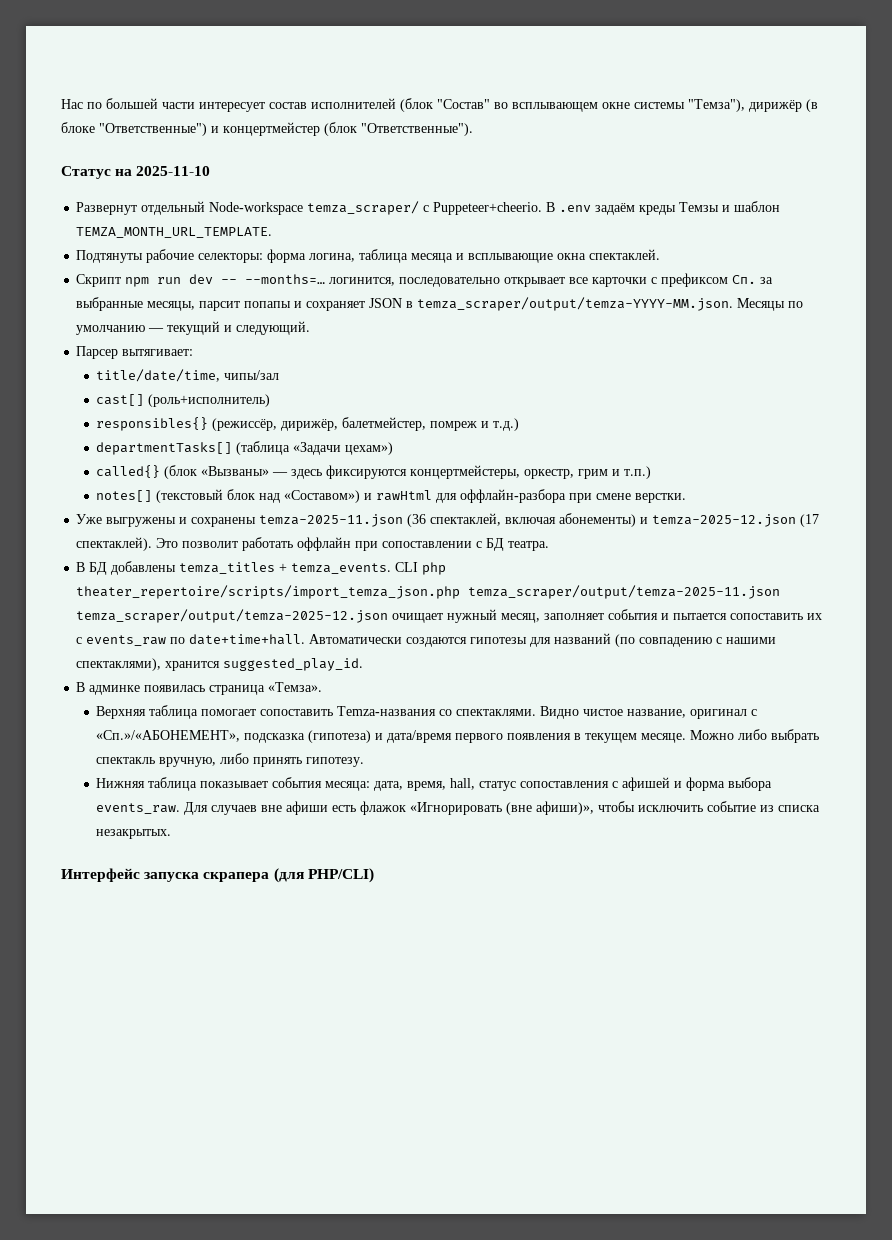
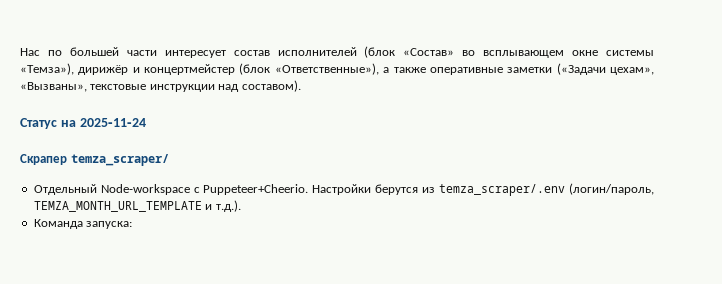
- Нас по большей части интересует состав исполнителей (блок "Состав" во всплывающем окне системы "Темза"), дирижёр (в блоке "Ответственные") и концертмейстер (блок "Ответственные").
- Статус на 2025‑11‑10
- Развернут отдельный Node‑workspace temza_scraper/ с Puppeteer+cheerio. В .env задаём креды Темзы и шаблон TEMZA_MONTH_URL_TEMPLATE.
- Подтянуты рабочие селекторы: форма логина, таблица месяца и всплывающие окна спектаклей.
- Скрипт npm run dev -- --months=… логинится, последовательно открывает все карточки с префиксом Сп. за выбранные месяцы, парсит попапы и сохраняет JSON в temza_scraper/output/temza-YYYY-MM.json. Месяцы по умолчанию — текущий и следующий.
- Парсер вытягивает:
- title/date/time, чипы/зал
- cast[] (роль+исполнитель)
- responsibles{} (режиссёр, дирижёр, балетмейстер, помреж и т.д.)
- departmentTasks[] (таблица «Задачи цехам»)
- called{} (блок «Вызваны» — здесь фиксируются концертмейстеры, оркестр, грим и т.п.)
- notes[] (текстовый блок над «Составом») и rawHtml для оффлайн‑разбора при смене верстки.
- Уже выгружены и сохранены temza-2025-11.json (36 спектаклей, включая абонементы) и temza-2025-12.json (17 спектаклей). Это позволит работать оффлайн при сопоставлении с БД театра.
- В БД добавлены temza_titles + temza_events. CLI php theater_repertoire/scripts/import_temza_json.php temza_scraper/output/temza-2025-11.json temza_scraper/output/temza-2025-12.json очищает нужный месяц, заполняет события и пытается сопоставить их с events_raw по date+time+hall. Автоматически создаются гипотезы для названий (по совпадению с нашими спектаклями), хранится suggested_play_id.
- В админке появилась страница «Темза».
- Верхняя таблица помогает сопоставить Temza‑названия со спектаклями. Видно чистое название, оригинал с «Сп.»/«АБОНЕМЕНТ», подсказка (гипотеза) и дата/время первого появления в текущем месяце. Можно либо выбрать спектакль вручную, либо принять гипотезу.
- Нижняя таблица показывает события месяца: дата, время, hall, статус сопоставления с афишей и форма выбора events_raw. Для случаев вне афиши есть флажок «Игнорировать (вне афиши)», чтобы исключить событие из списка незакрытых.
- Интерфейс запуска скрапера (для PHP/CLI)
+ Нас по большей части интересует состав исполнителей (блок «Состав» во всплывающем окне системы «Темза»), дирижёр и концертмейстер (блок «Ответственные»), а также оперативные заметки («Задачи цехам», «Вызваны», текстовые инструкции над составом).
+ Статус на 2025‑11‑24
+ Скрапер temza_scraper/
+ Отдельный Node‑workspace с Puppeteer+Cheerio. Настройки берутся из temza_scraper/.env (логин/пароль, TEMZA_MONTH_URL_TEMPLATE и т.д.).
+ Команда запуска:

